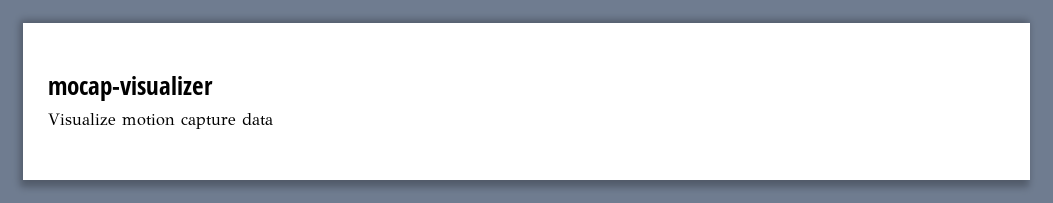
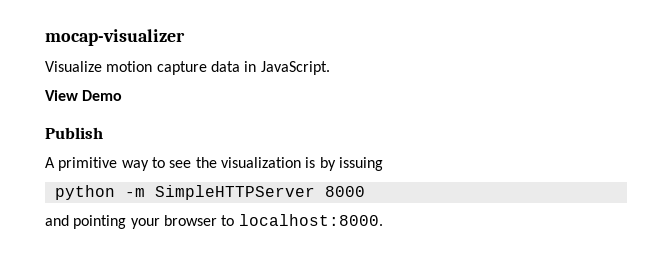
- Visualize motion capture data
+ Visualize motion capture data in JavaScript.
+ View Demo
+ Publish
+ A primitive way to see the visualization is by issuing
+ python -m SimpleHTTPServer 8000
+ and pointing your browser to localhost:8000.

